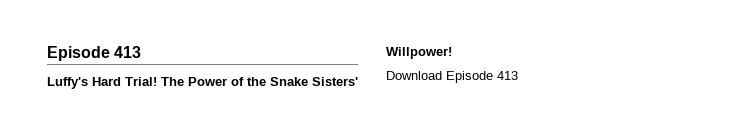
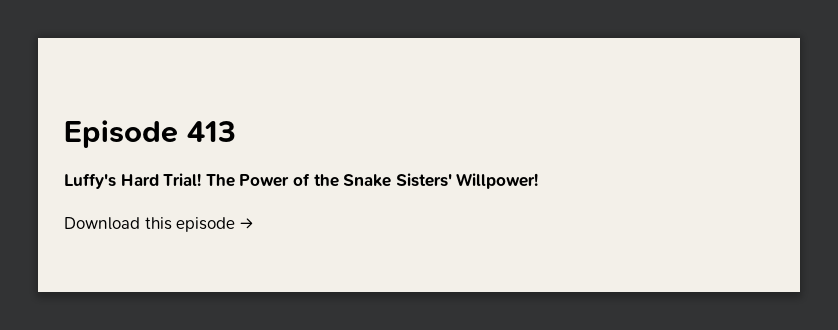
- Download Episode 413
+ Download this episode →

